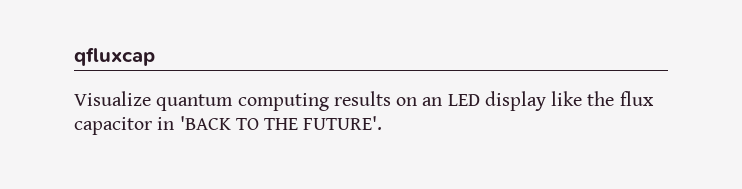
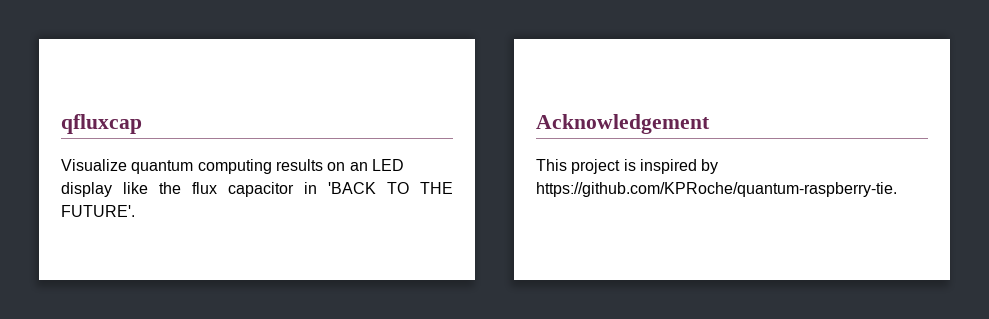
+ Acknowledgement
+ This project is inspired by https://github.com/KPRoche/quantum-raspberry-tie.

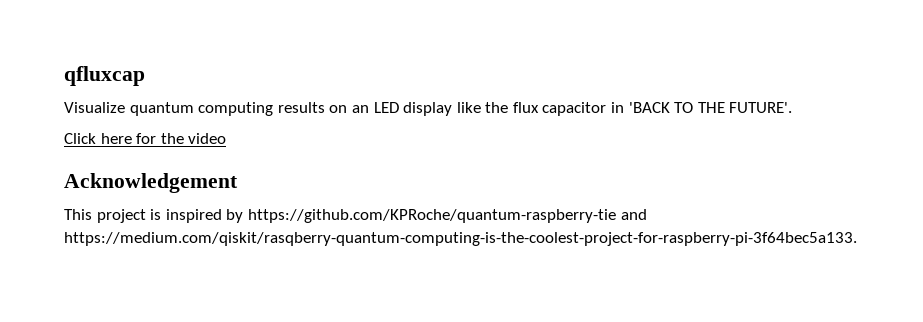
+ Click here for the video
- This project is inspired by https://github.com/KPRoche/quantum-raspberry-tie.
+ This project is inspired by https://github.com/KPRoche/quantum-raspberry-tie and https://medium.com/qiskit/rasqberry-quantum-computing-is-the-coolest-project-for-raspberry-pi-3f64bec5a133.

